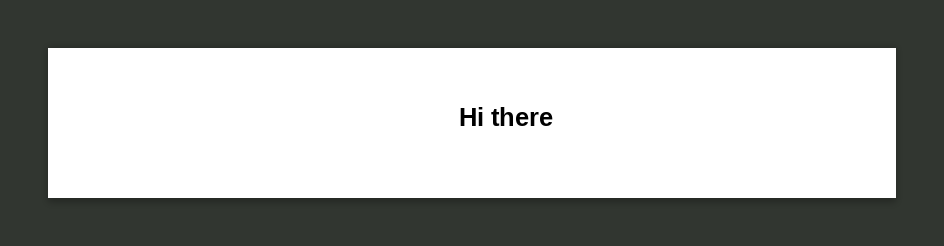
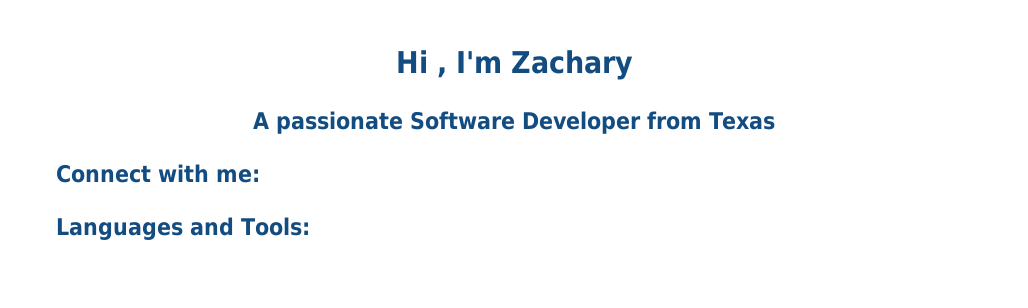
- Hi there
+ Hi , I'm Zachary
+ A passionate Software Developer from Texas
+ Connect with me:
+ Languages and Tools:

